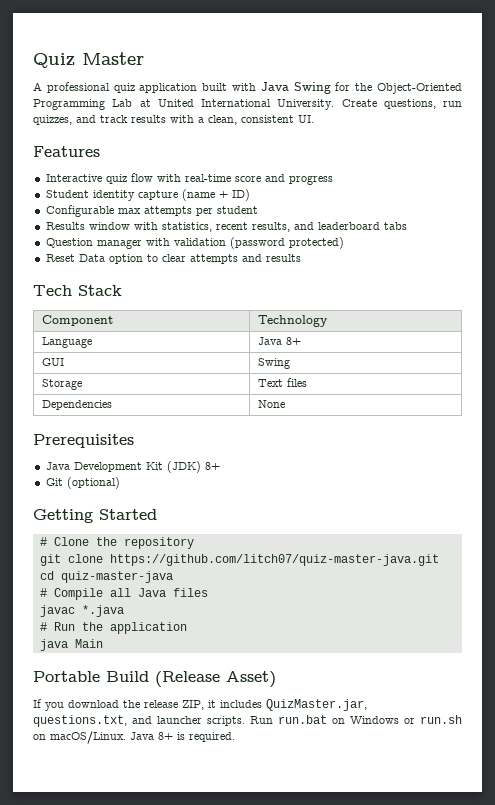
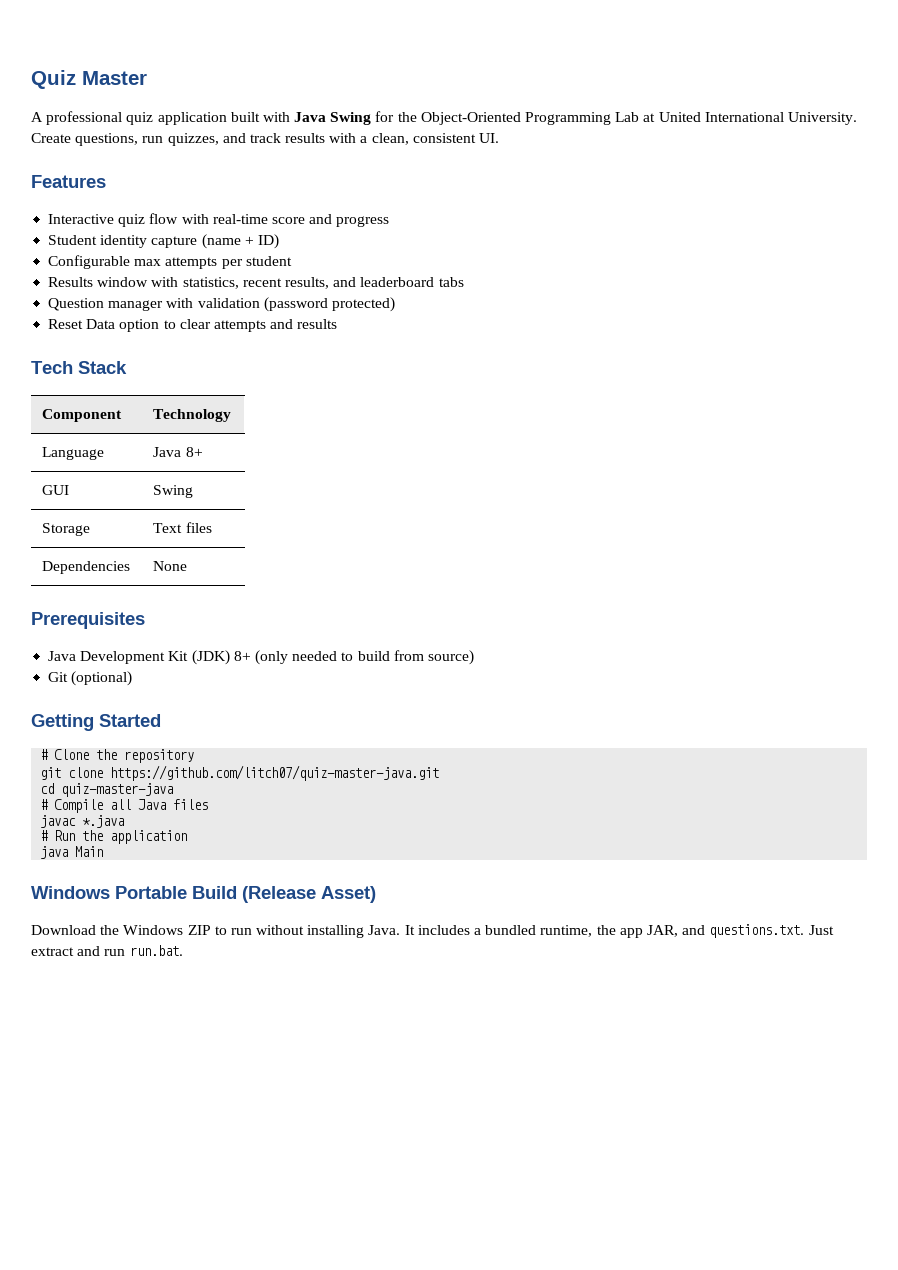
- Java Development Kit (JDK) 8+
+ Java Development Kit (JDK) 8+ (only needed to build from source)
- Portable Build (Release Asset)
+ Windows Portable Build (Release Asset)
- If you download the release ZIP, it includes QuizMaster.jar, questions.txt, and launcher scripts. Run run.bat on Windows or run.sh on macOS/Linux. Java 8+ is required.
+ Download the Windows ZIP to run without installing Java. It includes a bundled runtime, the app JAR, and questions.txt. Just extract and run run.bat.

